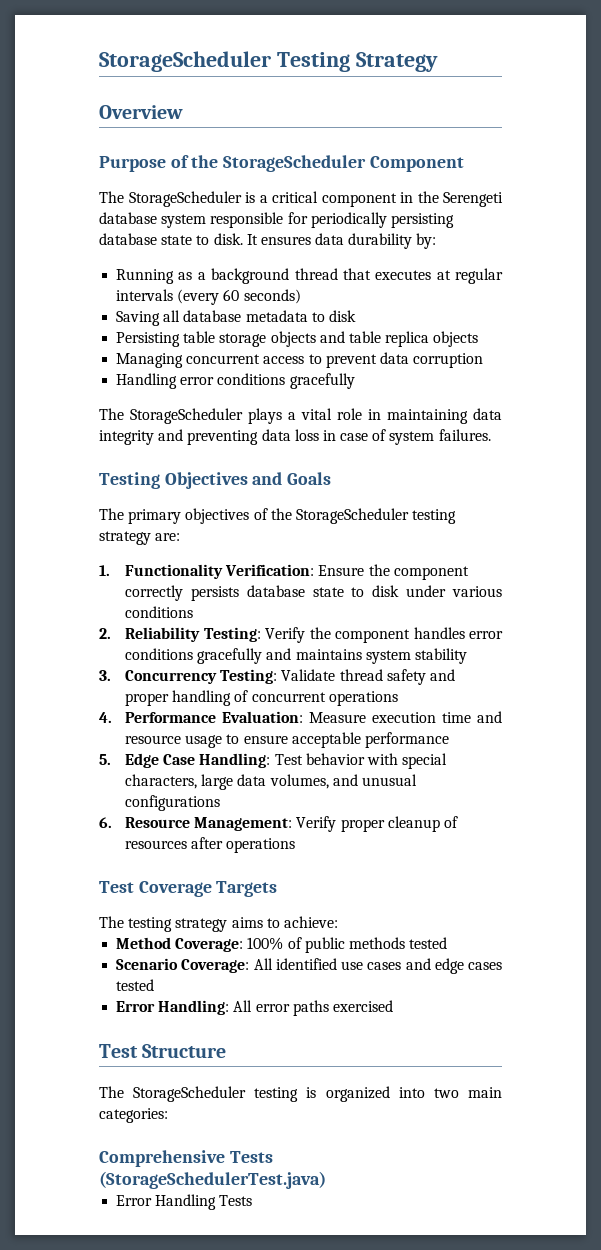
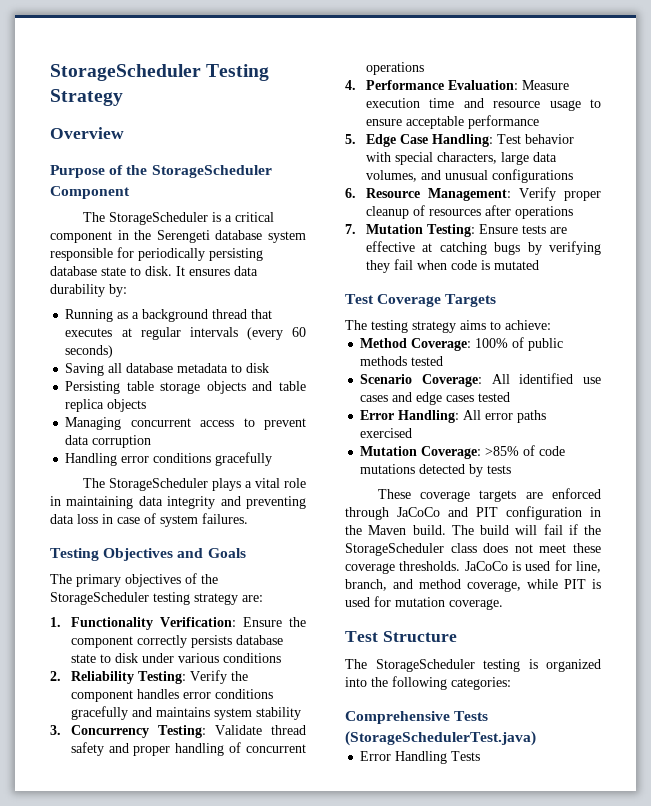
+ 7. Mutation Testing: Ensure tests are effective at catching bugs by verifying they fail when code is mutated
+ Mutation Coverage: >85% of code mutations detected by tests
+ These coverage targets are enforced through JaCoCo and PIT configuration in the Maven build. The build will fail if the StorageScheduler class does not meet these coverage thresholds. JaCoCo is used for line, branch, and method coverage, while PIT is used for mutation coverage.
- The StorageScheduler testing is organized into two main categories:
+ The StorageScheduler testing is organized into the following categories:

